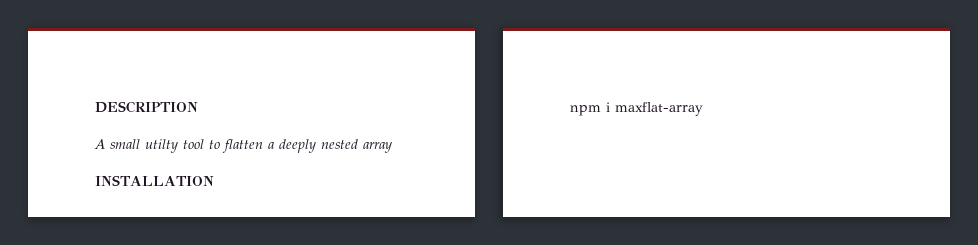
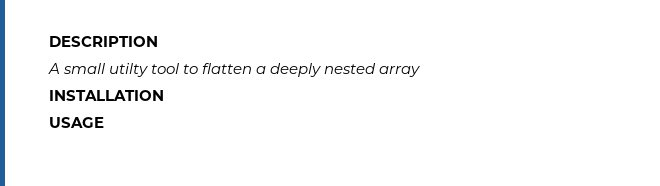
- npm i maxflat-array
+ USAGE

